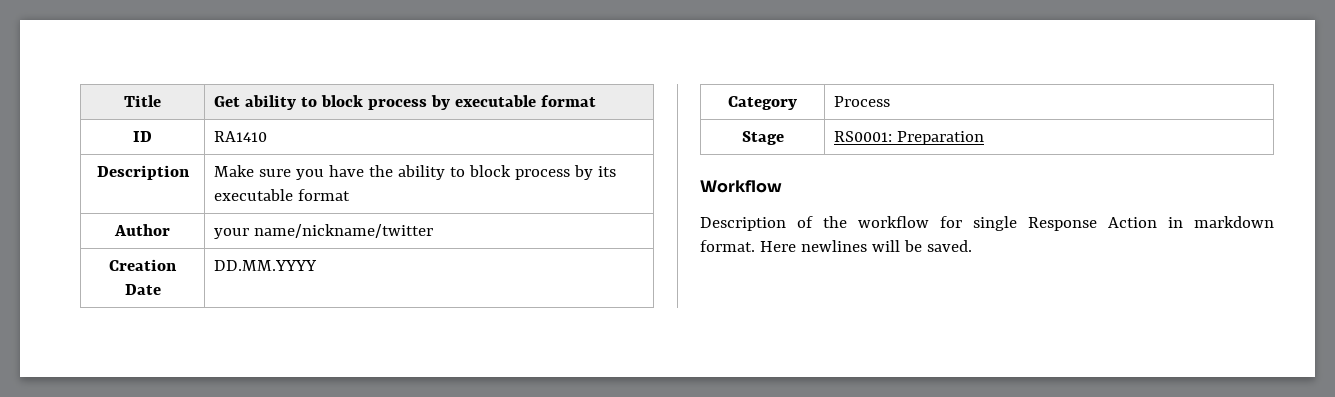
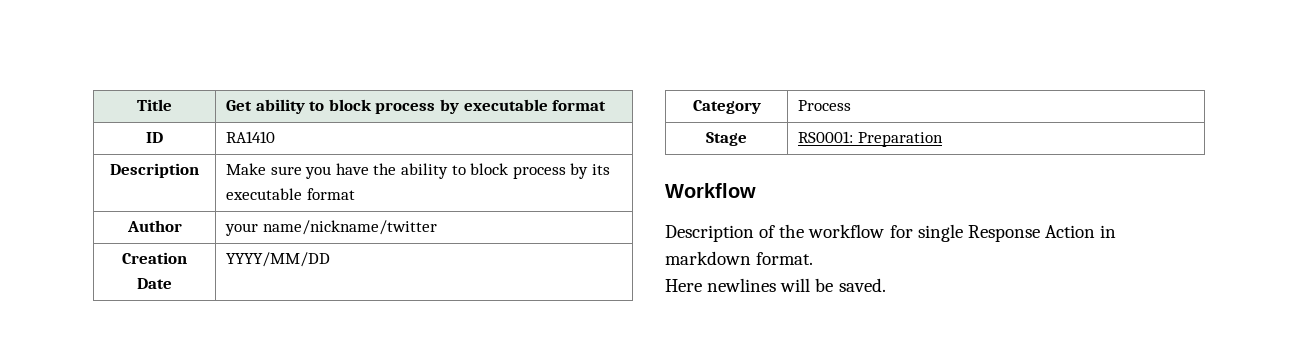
- Creation Date | DD.MM.YYYY
+ Creation Date | YYYY/MM/DD
- Description of the workflow for single Response Action in markdown format. Here newlines will be saved.
+ Description of the workflow for single Response Action in markdown format.
+ Here newlines will be saved.

